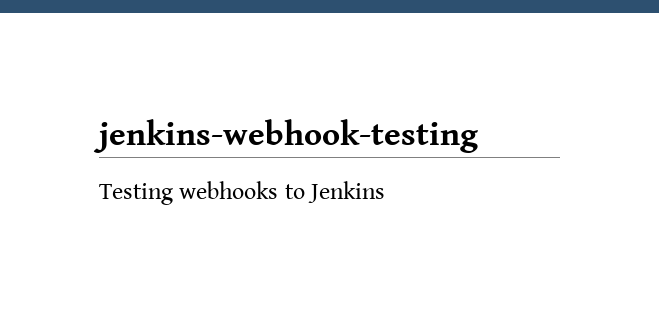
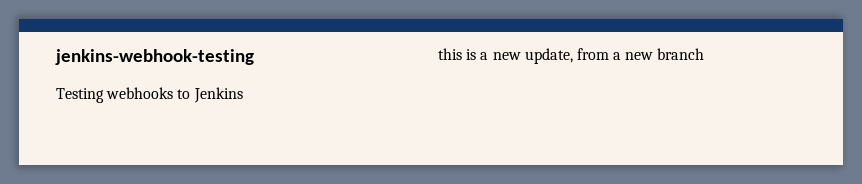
+ this is a new update, from a new branch

